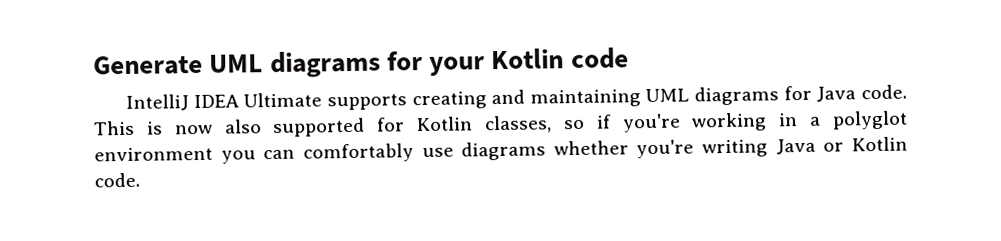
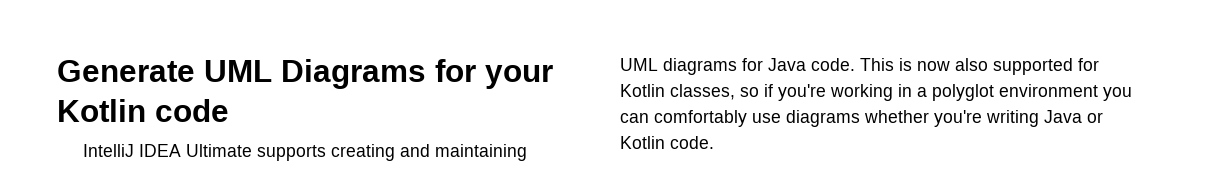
- Generate UML diagrams for your Kotlin code
+ Generate UML Diagrams for your Kotlin code

